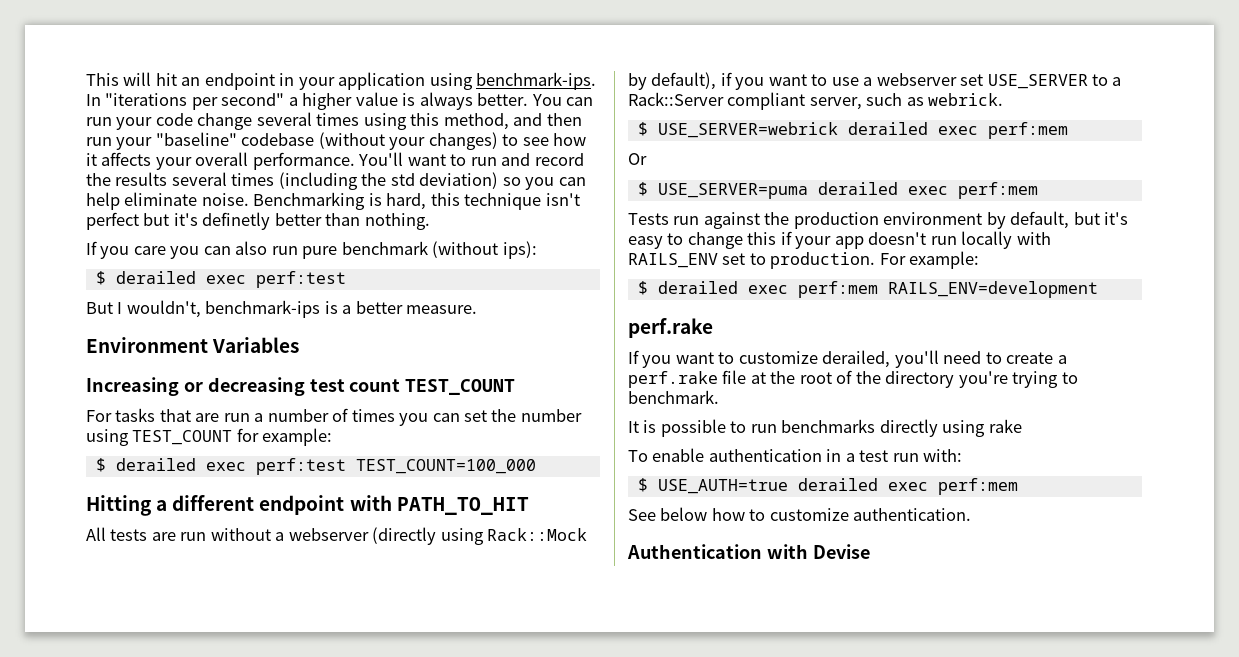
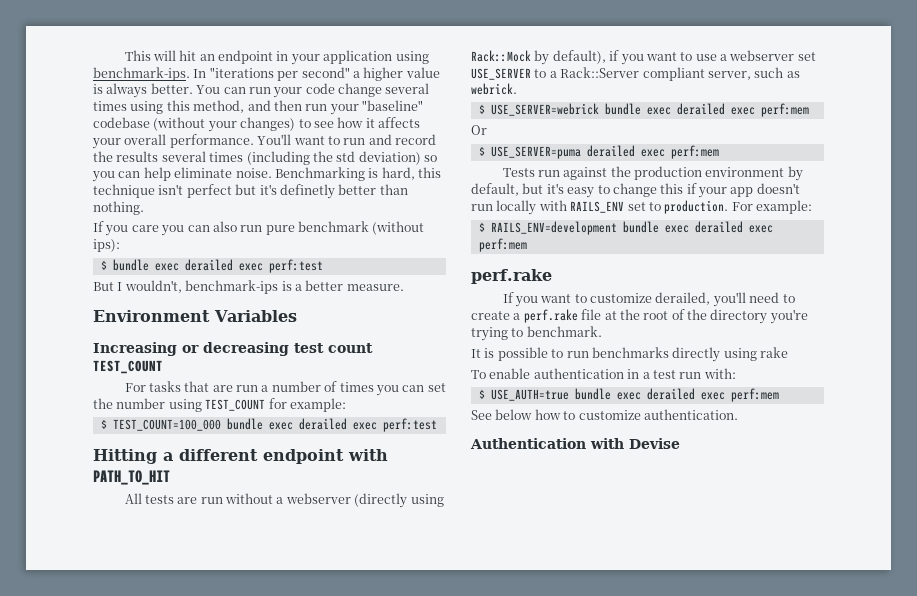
  If you care you can also run pure benchmark (without ips):
- $ derailed exec perf:test
+ $ bundle exec derailed exec perf:test
- $ derailed exec perf:test TEST_COUNT=100_000
+ $ TEST_COUNT=100_000 bundle exec derailed exec perf:test
- $ USE_SERVER=webrick derailed exec perf:mem
+ $ USE_SERVER=webrick bundle exec derailed exec perf:mem
- $ derailed exec perf:mem RAILS_ENV=development
+ $ RAILS_ENV=development bundle exec derailed exec perf:mem
- $ USE_AUTH=true derailed exec perf:mem
+ $ USE_AUTH=true bundle exec derailed exec perf:mem

